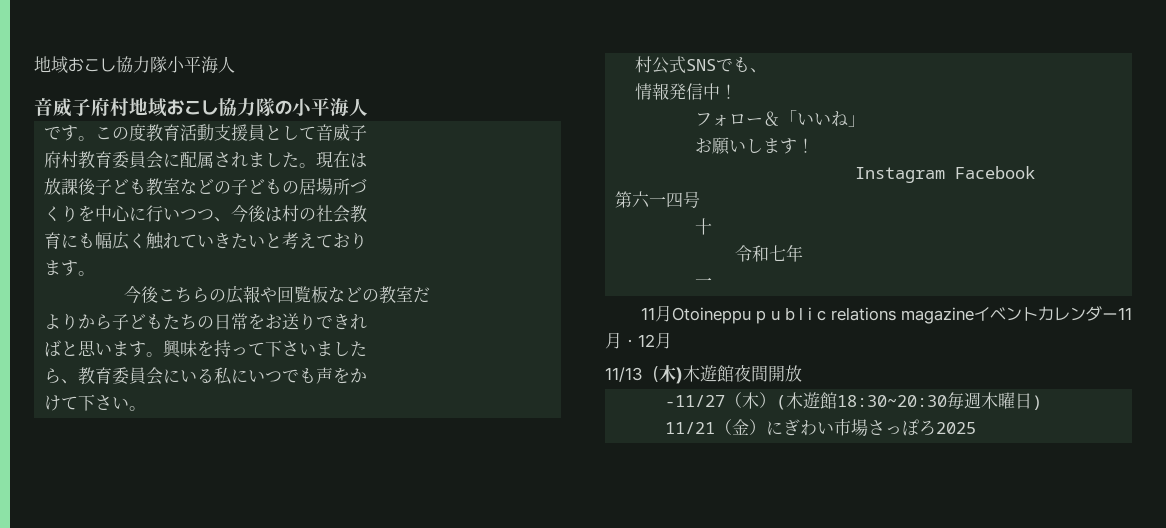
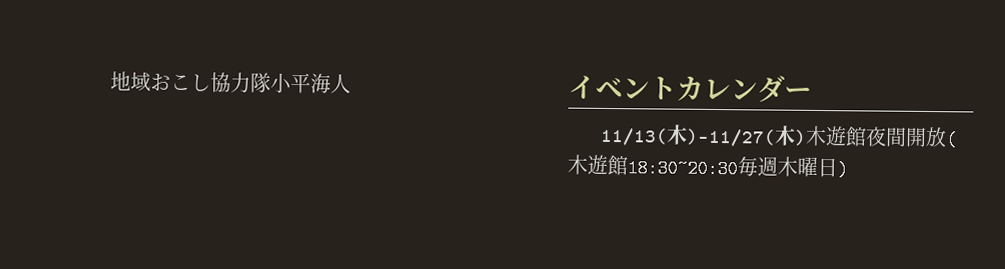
- 音威子府村地域おこし協力隊の小平海人
- です。この度教育活動支援員として音威子
- 府村教育委員会に配属されました。現在は
- 放課後子ども教室などの子どもの居場所づ
- くりを中心に行いつつ、今後は村の社会教
- 育にも幅広く触れていきたいと考えており
- ます。
- 今後こちらの広報や回覧板などの教室だ
- よりから子どもたちの日常をお送りできれ
- ばと思います。興味を持って下さいました
- ら、教育委員会にいる私にいつでも声をか
- けて下さい。
- 村公式SNSでも、
- 情報発信中！
- フォロー＆「いいね」
- お願いします！
- Instagram Facebook
- 第六一四号
- 十
- 令和七年
- 一
- 11月Otoineppu p u b l i c relations magazineイベントカレンダー11月・12月
- 11/13（木)木遊館夜間開放
- -11/27（木）(木遊館18:30~20:30毎週木曜日)
+ イベントカレンダー
+ 11/13(木)-11/27(木)木遊館夜間開放(木遊館18:30~20:30毎週木曜日)
- 11/21（金）にぎわい市場さっぽろ2025

